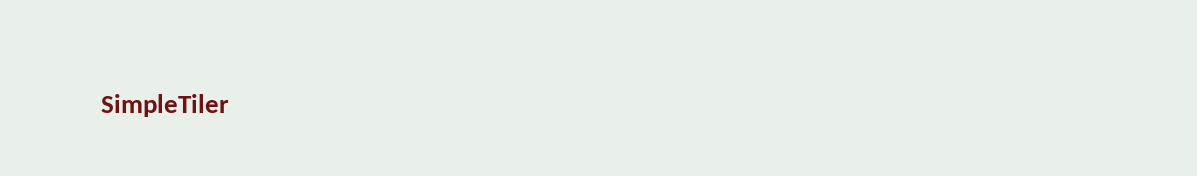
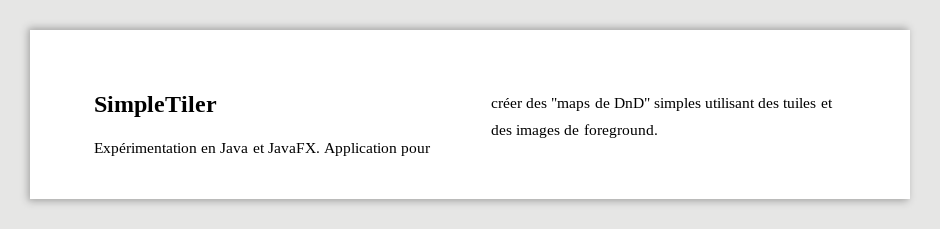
+ Expérimentation en Java et JavaFX. Application pour créer des "maps de DnD" simples utilisant des tuiles et des images de foreground.

